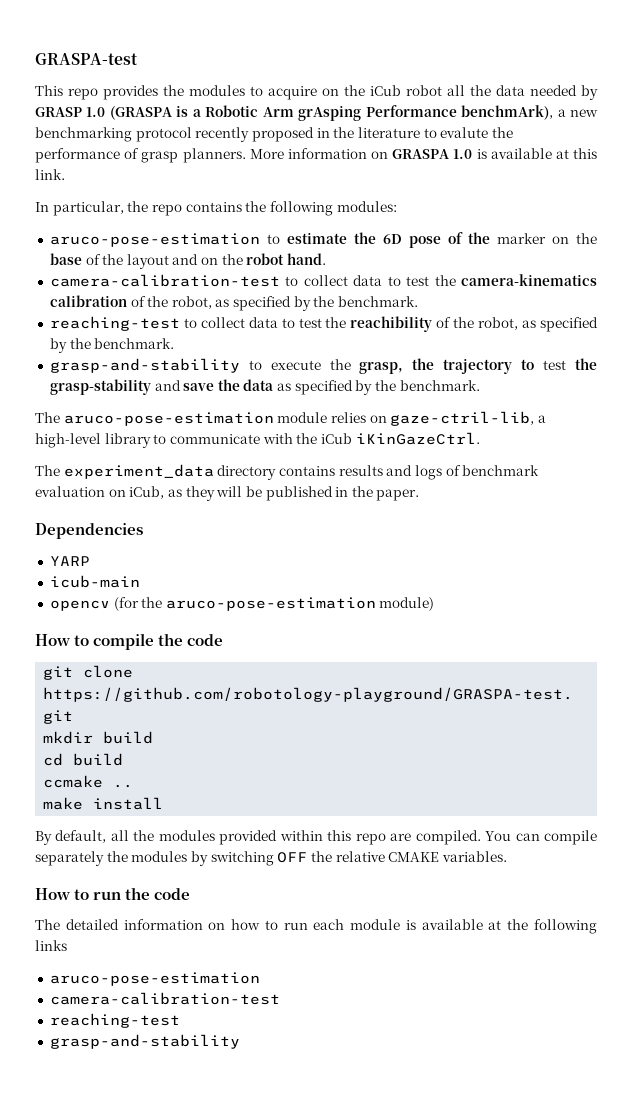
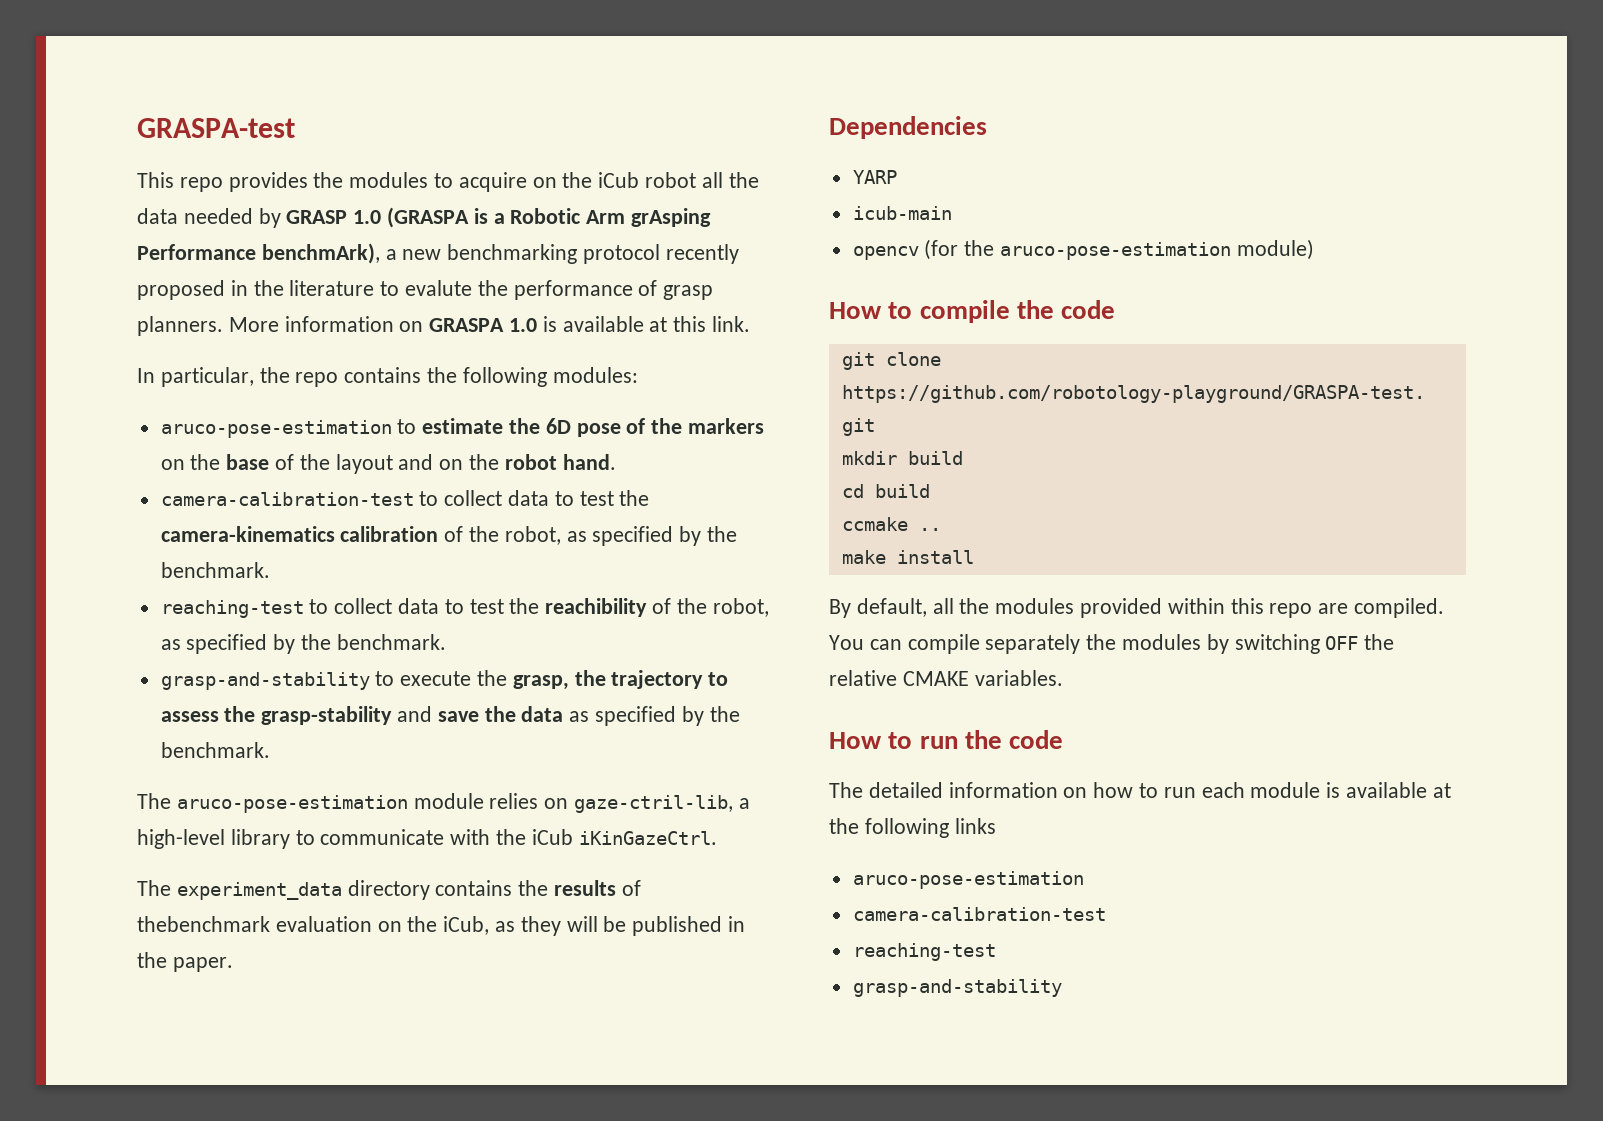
- aruco-pose-estimation to estimate the 6D pose of the marker on the base of the layout and on the robot hand.
+ aruco-pose-estimation to estimate the 6D pose of the markers on the base of the layout and on the robot hand.
- grasp-and-stability to execute the grasp, the trajectory to test the grasp-stability and save the data as specified by the benchmark.
+ grasp-and-stability to execute the grasp, the trajectory to assess the grasp-stability and save the data as specified by the benchmark.
- The experiment_data directory contains results and logs of benchmark evaluation on iCub, as they will be published in the paper.
+ The experiment_data directory contains the results of thebenchmark evaluation on the iCub, as they will be published in the paper.

